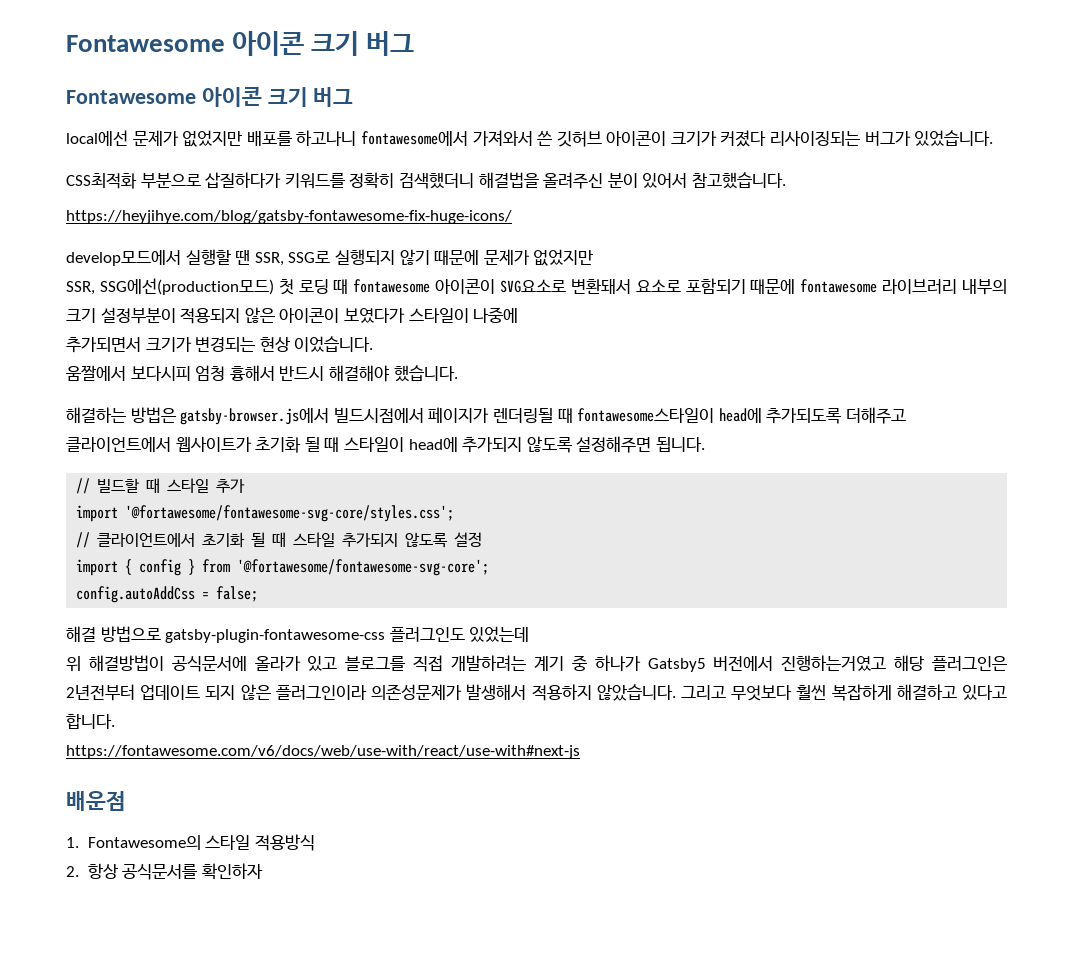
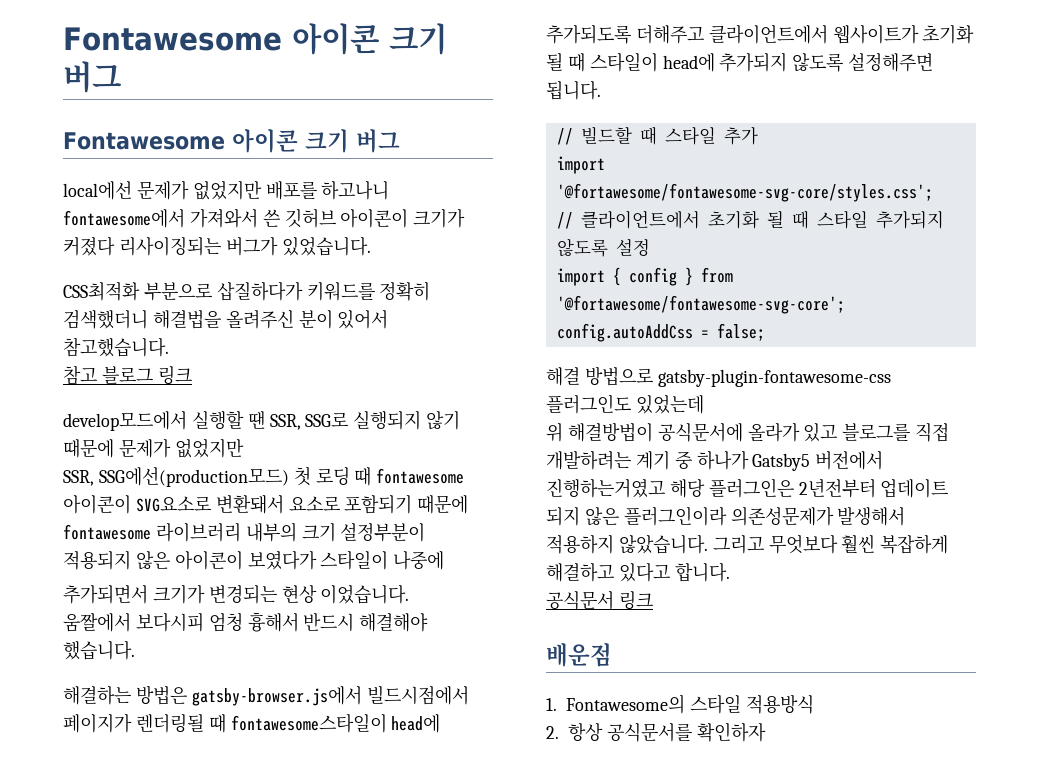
- https://heyjihye.com/blog/gatsby-fontawesome-fix-huge-icons/
+ 참고 블로그 링크
- https://fontawesome.com/v6/docs/web/use-with/react/use-with#next-js
+ 공식문서 링크

